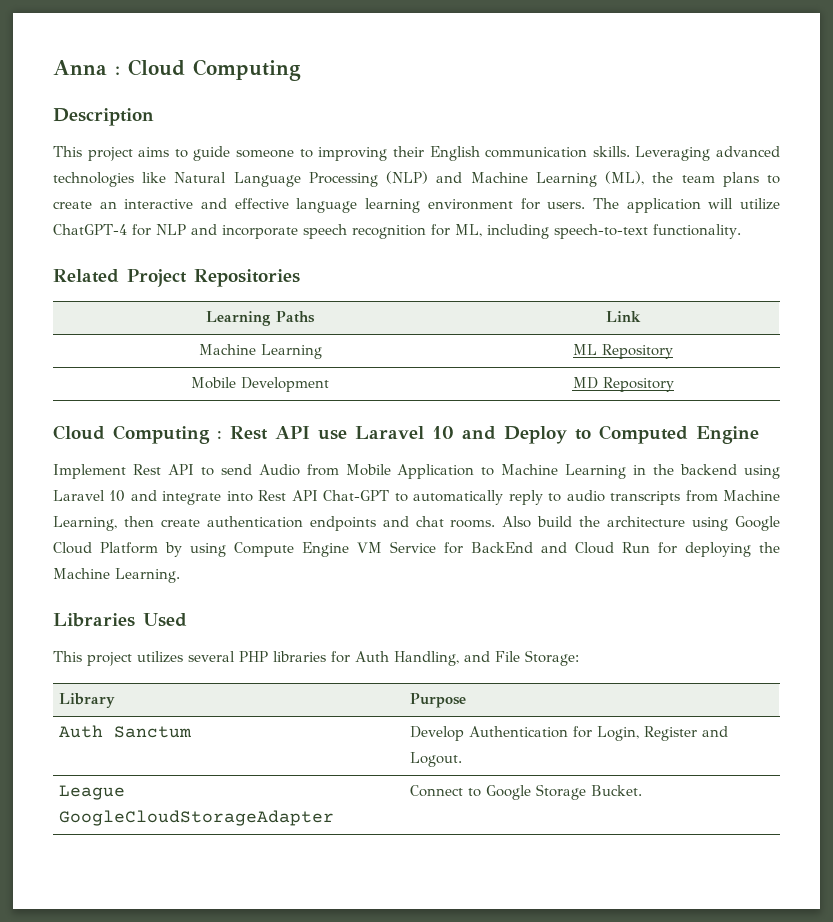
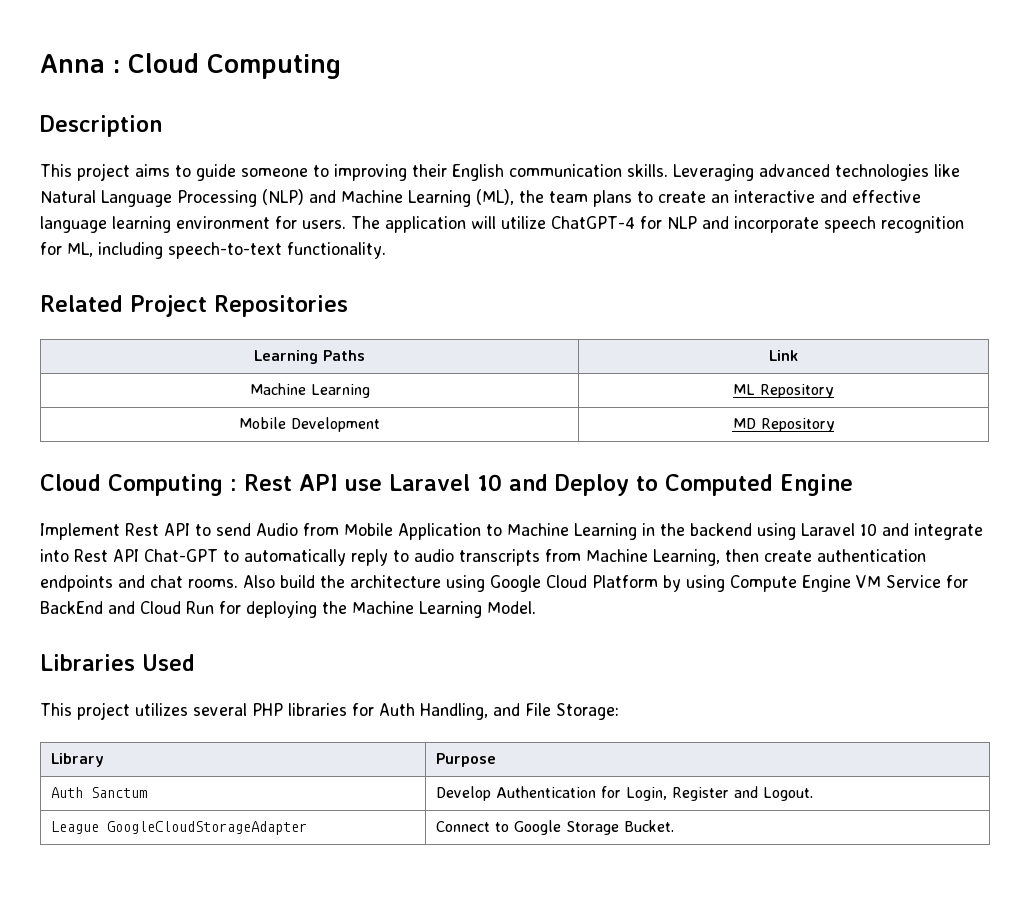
- Also build the architecture using Google Cloud Platform by using Compute Engine VM Service for BackEnd and Cloud Run for deploying the Machine Learning.
+ Also build the architecture using Google Cloud Platform by using Compute Engine VM Service for BackEnd and Cloud Run for deploying the Machine Learning Model.

